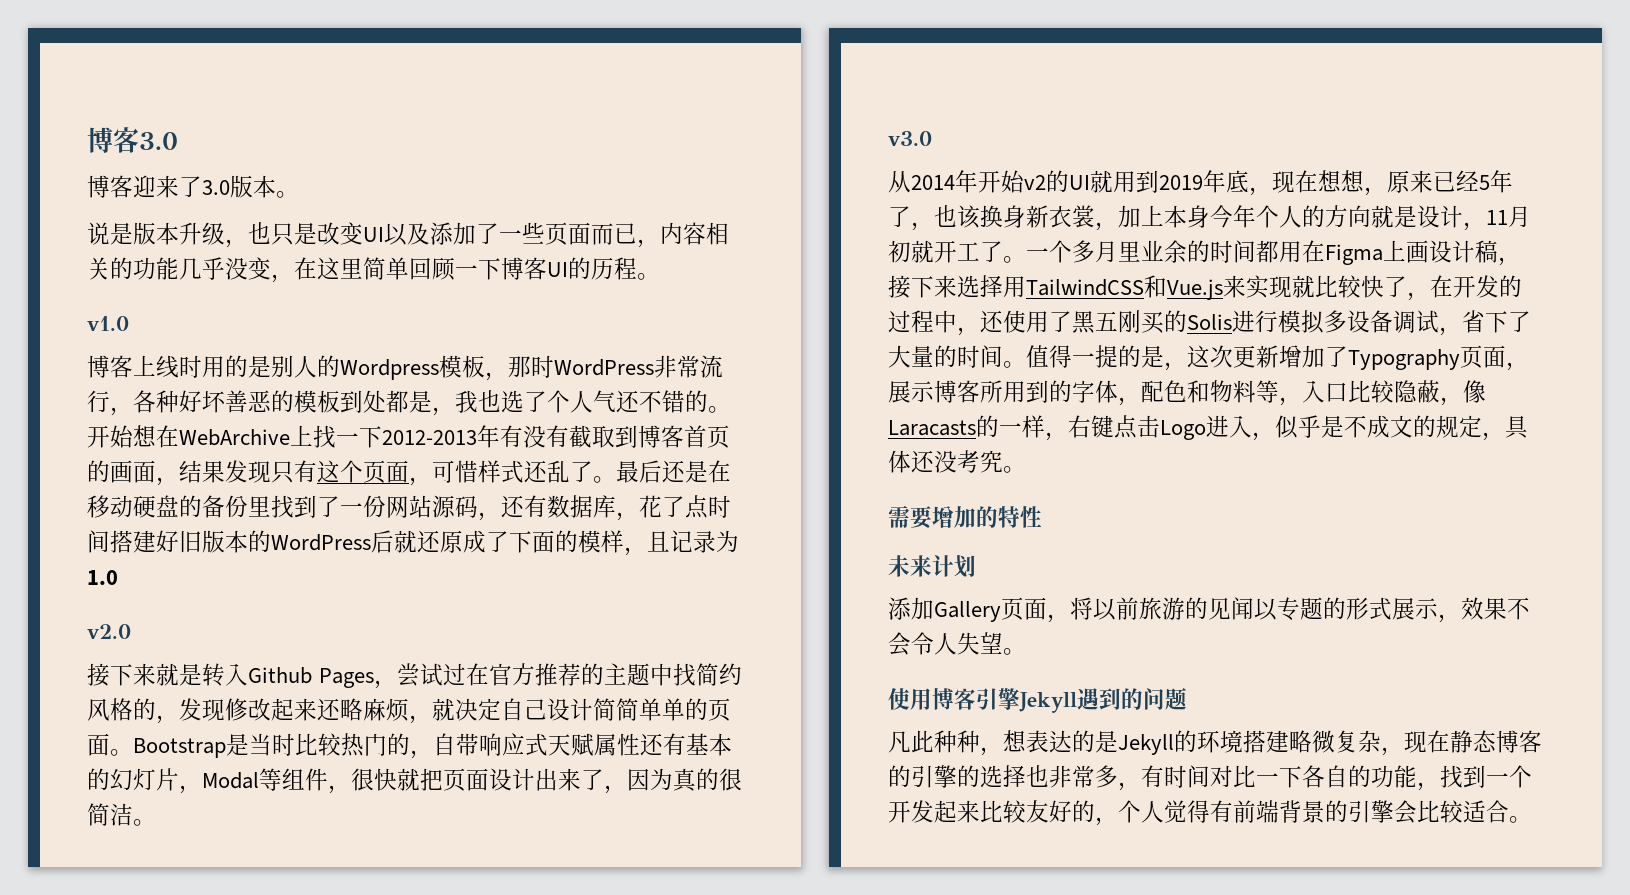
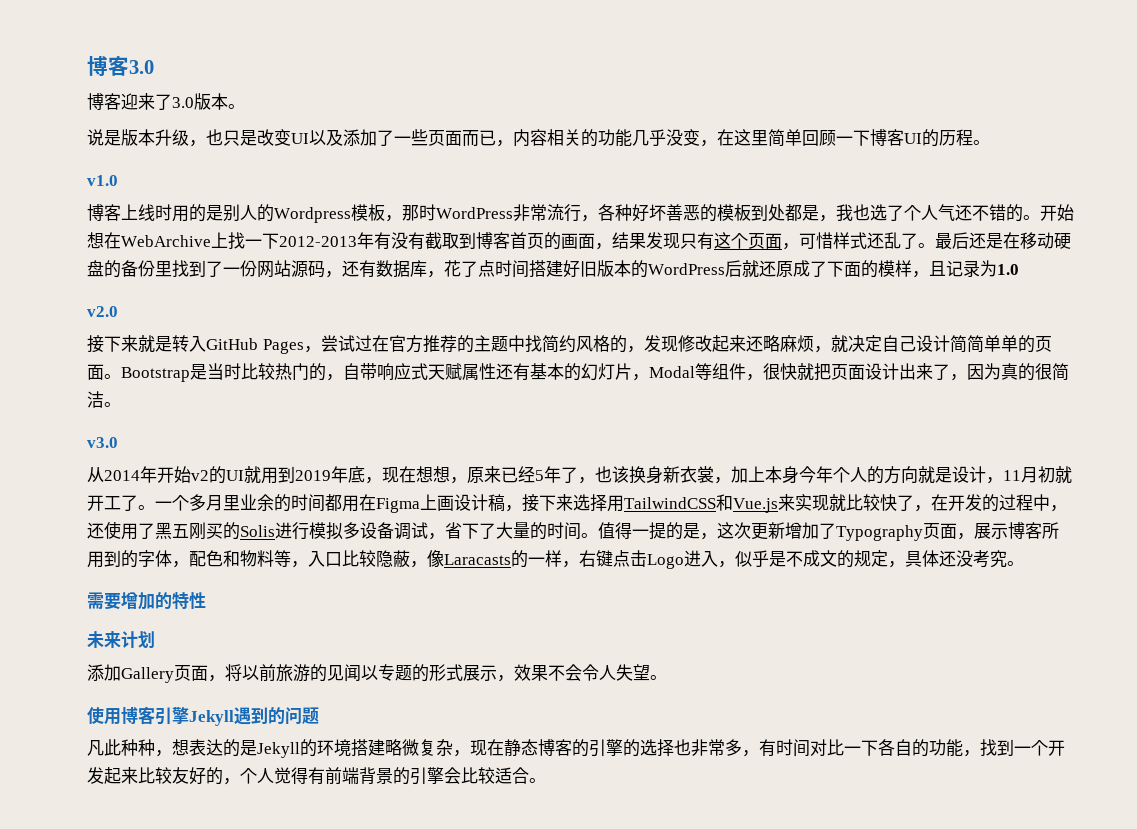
- 接下来就是转入Github Pages，尝试过在官方推荐的主题中找简约风格的，发现修改起来还略麻烦，就决定自己设计简简单单的页面。
+ 接下来就是转入GitHub Pages，尝试过在官方推荐的主题中找简约风格的，发现修改起来还略麻烦，就决定自己设计简简单单的页面。

